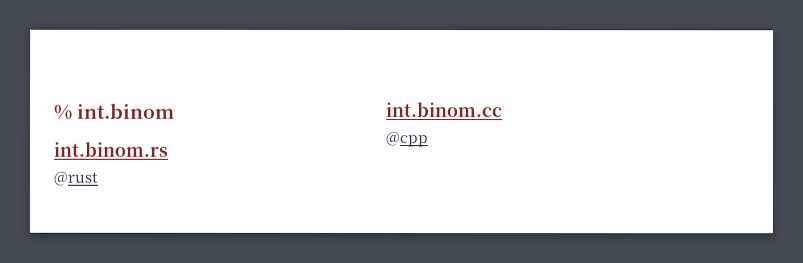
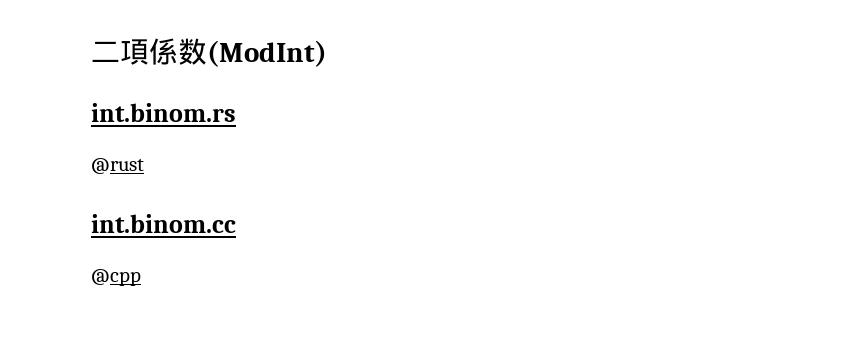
- % int.binom
+ 二項係数(ModInt)

